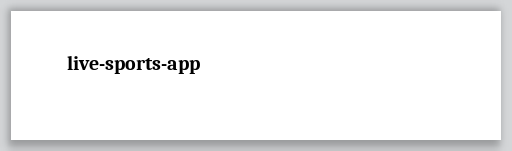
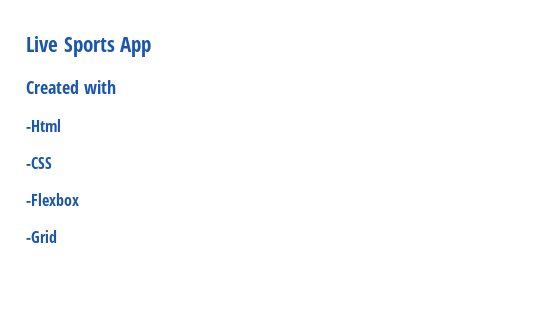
- live-sports-app
+ Live Sports App
+ Created with
+ -Html
+ -CSS
+ -Flexbox
+ -Grid

